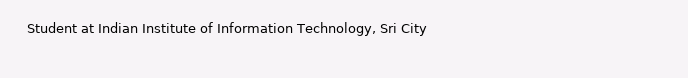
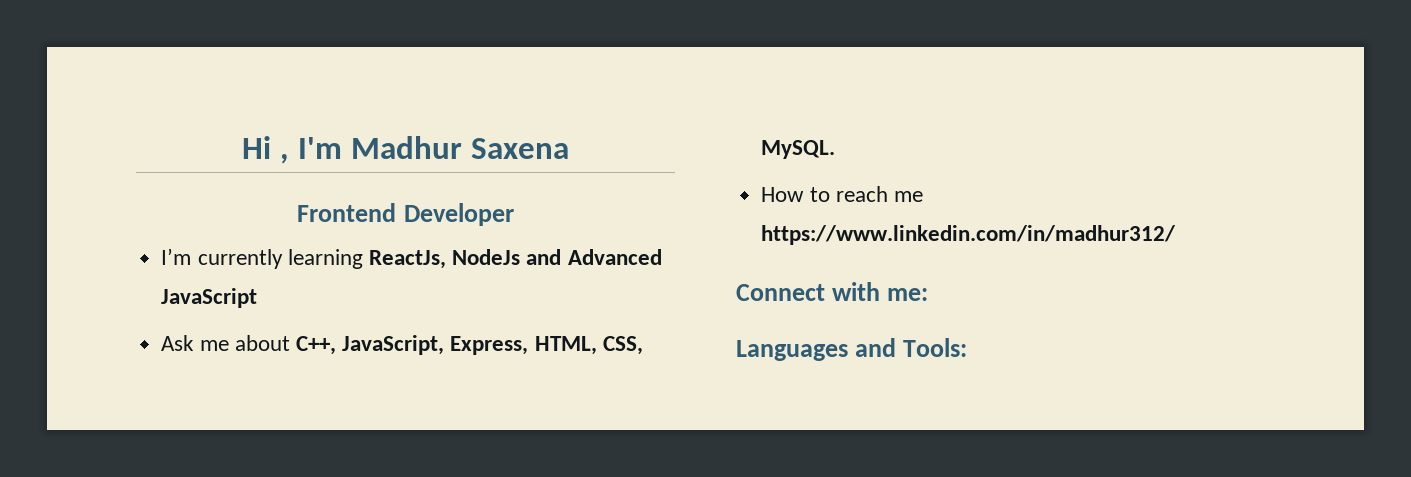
- Student at Indian Institute of Information Technology, Sri City
+ Hi , I'm Madhur Saxena
+ Frontend Developer
+ I’m currently learning ReactJs, NodeJs and Advanced JavaScript
+ Ask me about C++, JavaScript, Express, HTML, CSS, MySQL.
+ How to reach me https://www.linkedin.com/in/madhur312/
+ Connect with me:
+ Languages and Tools:

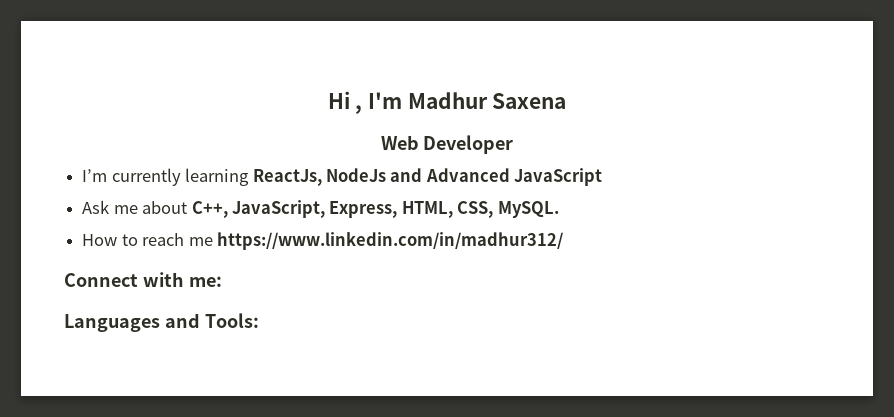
- Frontend Developer
+ Web Developer

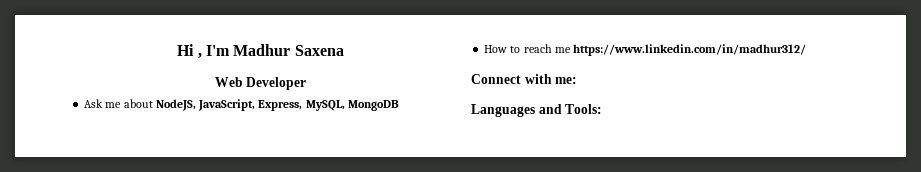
- I’m currently learning ReactJs, NodeJs and Advanced JavaScript
- Ask me about C++, JavaScript, Express, HTML, CSS, MySQL.
+ Ask me about NodeJS, JavaScript, Express, MySQL, MongoDB

